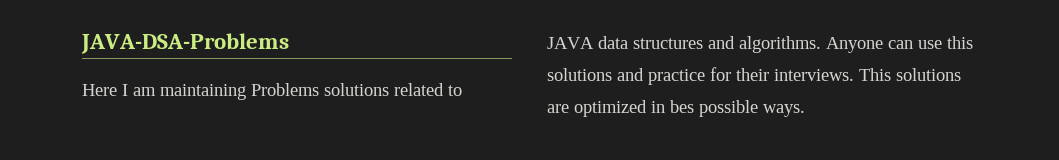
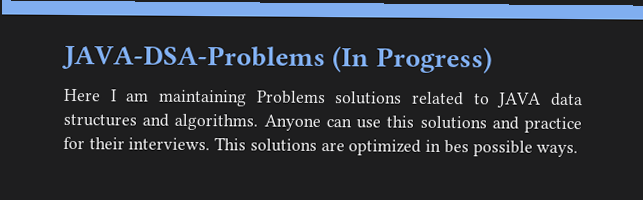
- JAVA-DSA-Problems
+ JAVA-DSA-Problems (In Progress)

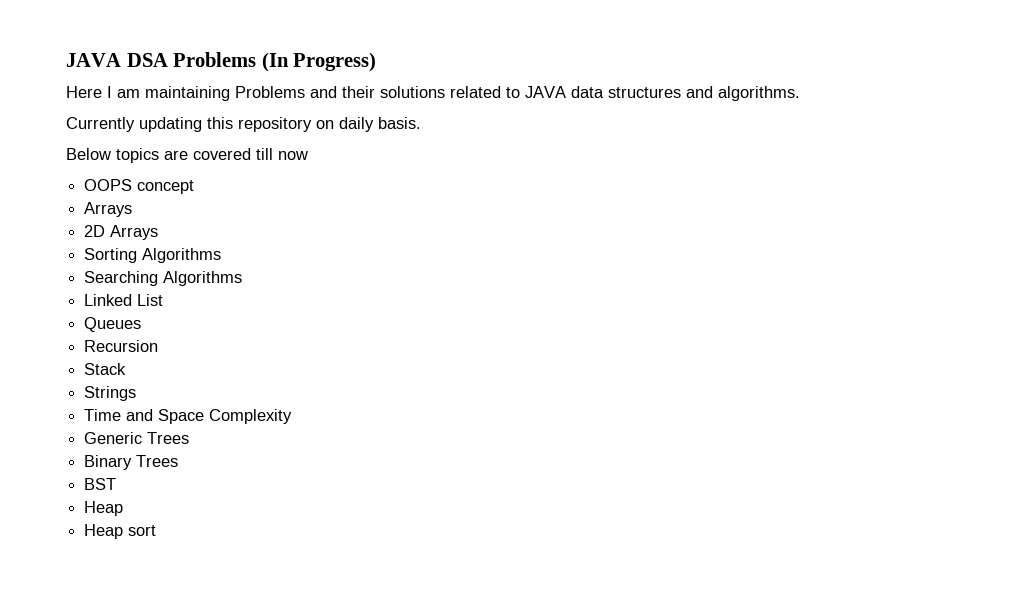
- JAVA-DSA-Problems (In Progress)
+ JAVA DSA Problems (In Progress)
- Here I am maintaining Problems solutions related to JAVA data structures and algorithms. Anyone can use this solutions and practice for their interviews. This solutions are optimized in bes possible ways.
+ Here I am maintaining Problems and their solutions related to JAVA data structures and algorithms.
+ Currently updating this repository on daily basis.
+ Below topics are covered till now
+ OOPS concept
+ Arrays
+ 2D Arrays
+ Sorting Algorithms
+ Searching Algorithms
+ Linked List
+ Queues
+ Recursion
+ Stack
+ Strings
+ Time and Space Complexity
+ Generic Trees
+ Binary Trees
+ BST
+ Heap
+ Heap sort

